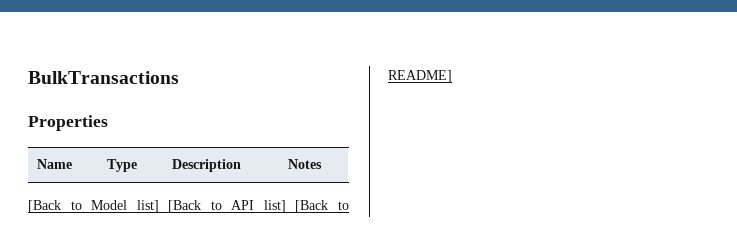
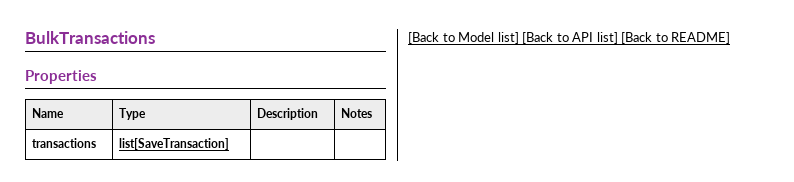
+ transactions | list[SaveTransaction] | |

